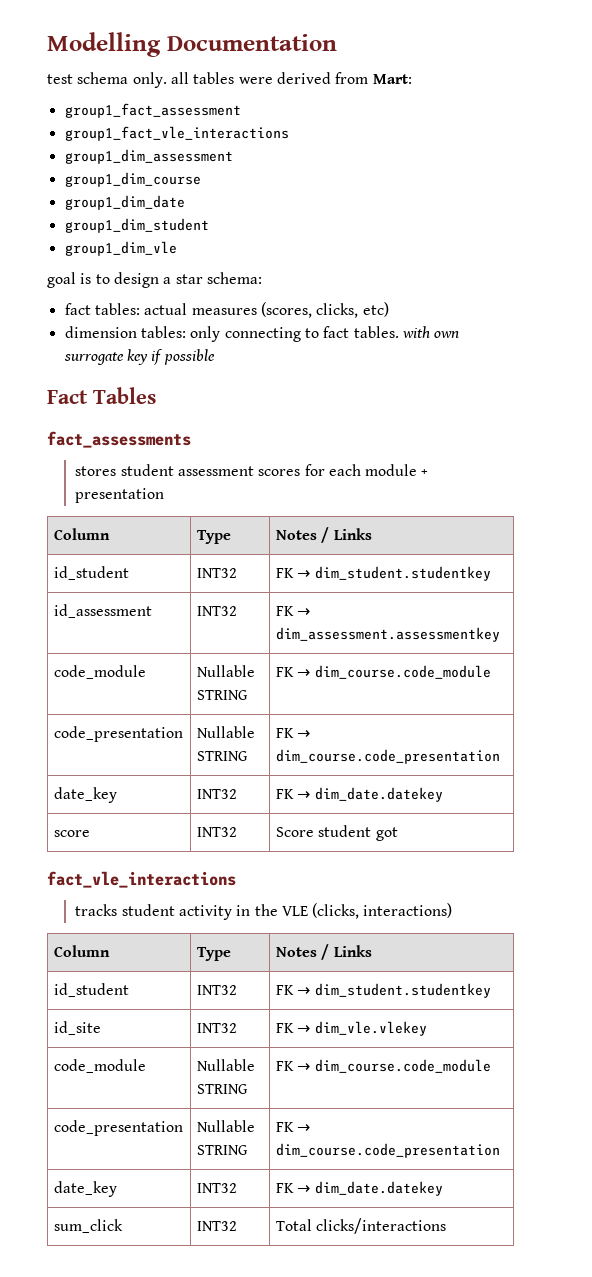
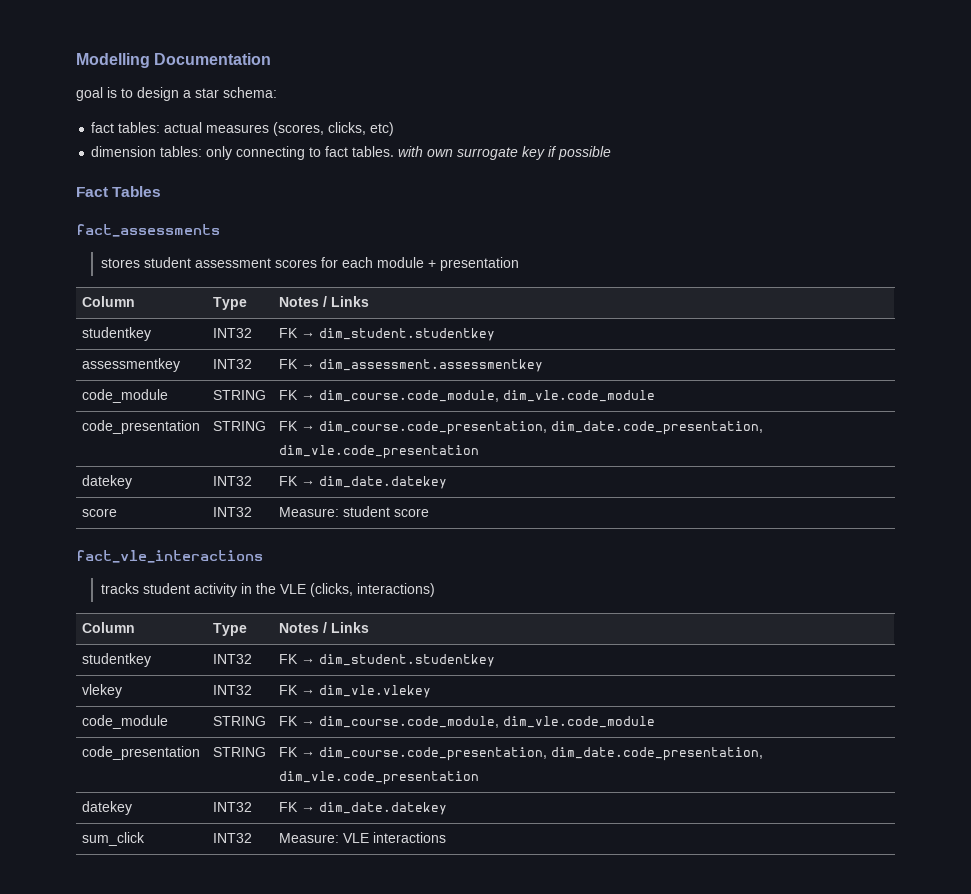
- test schema only. all tables were derived from Mart:
- group1_fact_assessment
- group1_fact_vle_interactions
- group1_dim_assessment
- group1_dim_course
- group1_dim_date
- group1_dim_student
- group1_dim_vle
  stores student assessment scores for each module + presentation
  Column | Type | Notes / Links
- id_student | INT32 | FK → dim_student.studentkey
- id_assessment | INT32 | FK → dim_assessment.assessmentkey
- code_module | Nullable STRING | FK → dim_course.code_module
- code_presentation | Nullable STRING | FK → dim_course.code_presentation
- date_key | INT32 | FK → dim_date.datekey
+ studentkey | INT32 | FK → dim_student.studentkey
+ assessmentkey | INT32 | FK → dim_assessment.assessmentkey
+ code_module | STRING | FK → dim_course.code_module, dim_vle.code_module
+ code_presentation | STRING | FK → dim_course.code_presentation, dim_date.code_presentation, dim_vle.code_presentation
+ datekey | INT32 | FK → dim_date.datekey
- score | INT32 | Score student got
+ score | INT32 | Measure: student score
  tracks student activity in the VLE (clicks, interactions)
  Column | Type | Notes / Links
- id_student | INT32 | FK → dim_student.studentkey
- id_site | INT32 | FK → dim_vle.vlekey
- code_module | Nullable STRING | FK → dim_course.code_module
- code_presentation | Nullable STRING | FK → dim_course.code_presentation
- date_key | INT32 | FK → dim_date.datekey
+ studentkey | INT32 | FK → dim_student.studentkey
+ vlekey | INT32 | FK → dim_vle.vlekey
+ code_module | STRING | FK → dim_course.code_module, dim_vle.code_module
+ code_presentation | STRING | FK → dim_course.code_presentation, dim_date.code_presentation, dim_vle.code_presentation
+ datekey | INT32 | FK → dim_date.datekey
- sum_click | INT32 | Total clicks/interactions
+ sum_click | INT32 | Measure: VLE interactions

